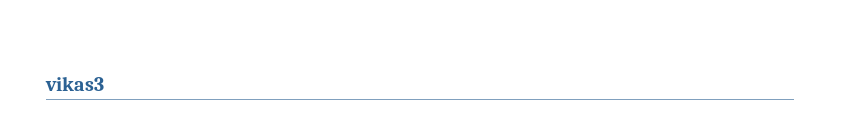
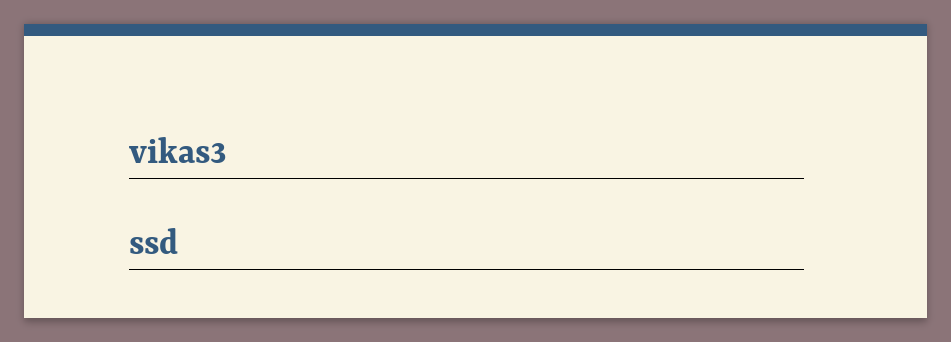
+ ssd

